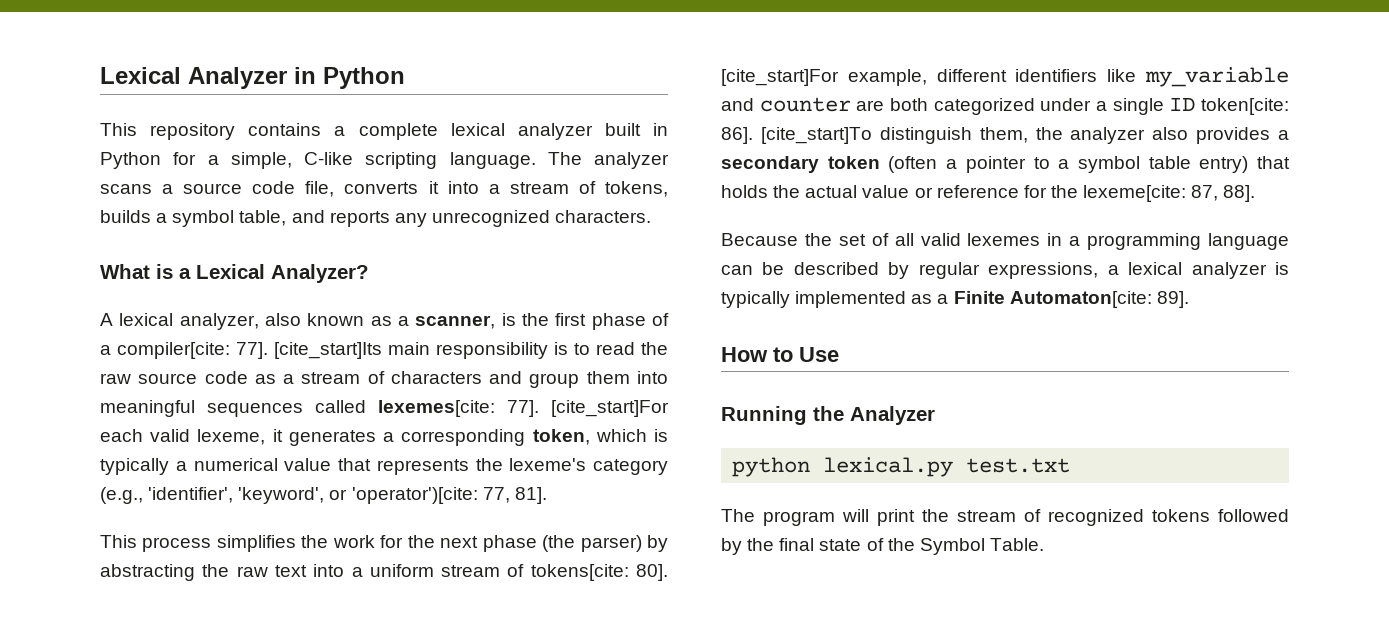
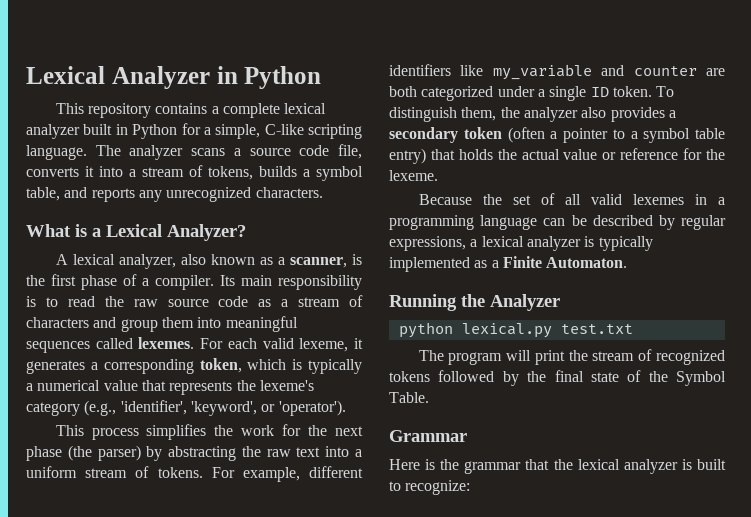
- A lexical analyzer, also known as a scanner, is the first phase of a compiler[cite: 77]. [cite_start]Its main responsibility is to read the raw source code as a stream of characters and group them into meaningful sequences called lexemes[cite: 77]. [cite_start]For each valid lexeme, it generates a corresponding token, which is typically a numerical value that represents the lexeme's category (e.g., 'identifier', 'keyword', or 'operator')[cite: 77, 81].
+ A lexical analyzer, also known as a scanner, is the first phase of a compiler. Its main responsibility is to read the raw source code as a stream of characters and group them into meaningful sequences called lexemes. For each valid lexeme, it generates a corresponding token, which is typically a numerical value that represents the lexeme's category (e.g., 'identifier', 'keyword', or 'operator').
- This process simplifies the work for the next phase (the parser) by abstracting the raw text into a uniform stream of tokens[cite: 80]. [cite_start]For example, different identifiers like my_variable and counter are both categorized under a single ID token[cite: 86]. [cite_start]To distinguish them, the analyzer also provides a secondary token (often a pointer to a symbol table entry) that holds the actual value or reference for the lexeme[cite: 87, 88].
+ This process simplifies the work for the next phase (the parser) by abstracting the raw text into a uniform stream of tokens. For example, different identifiers like my_variable and counter are both categorized under a single ID token. To distinguish them, the analyzer also provides a secondary token (often a pointer to a symbol table entry) that holds the actual value or reference for the lexeme.
- Because the set of all valid lexemes in a programming language can be described by regular expressions, a lexical analyzer is typically implemented as a Finite Automaton[cite: 89].
- How to Use
+ Because the set of all valid lexemes in a programming language can be described by regular expressions, a lexical analyzer is typically implemented as a Finite Automaton.
+ Grammar
+ Here is the grammar that the lexical analyzer is built to recognize:

